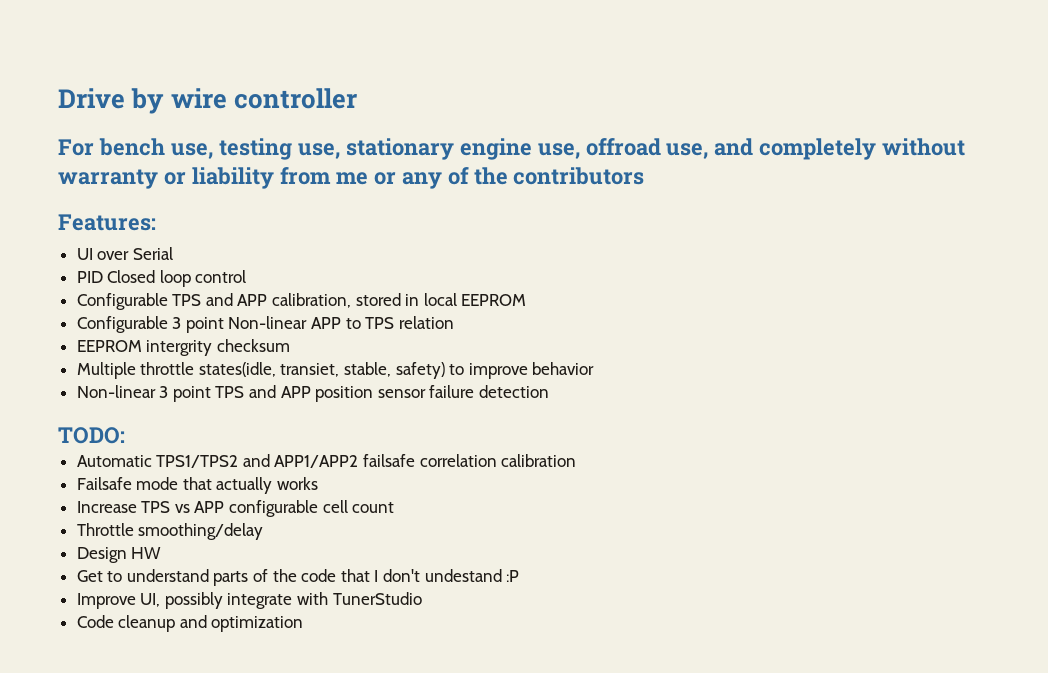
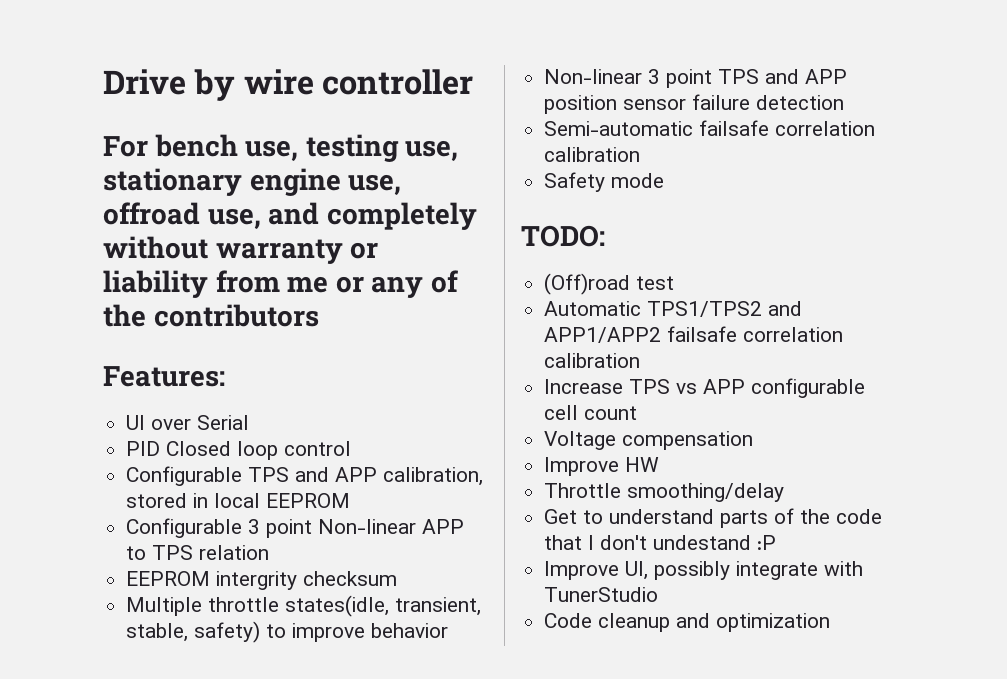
- Multiple throttle states(idle, transiet, stable, safety) to improve behavior
+ Multiple throttle states(idle, transient, stable, safety) to improve behavior
+ Semi-automatic failsafe correlation calibration
+ Safety mode
+ (Off)road test
- Failsafe mode that actually works
+ Voltage compensation
+ Improve HW
- Design HW

